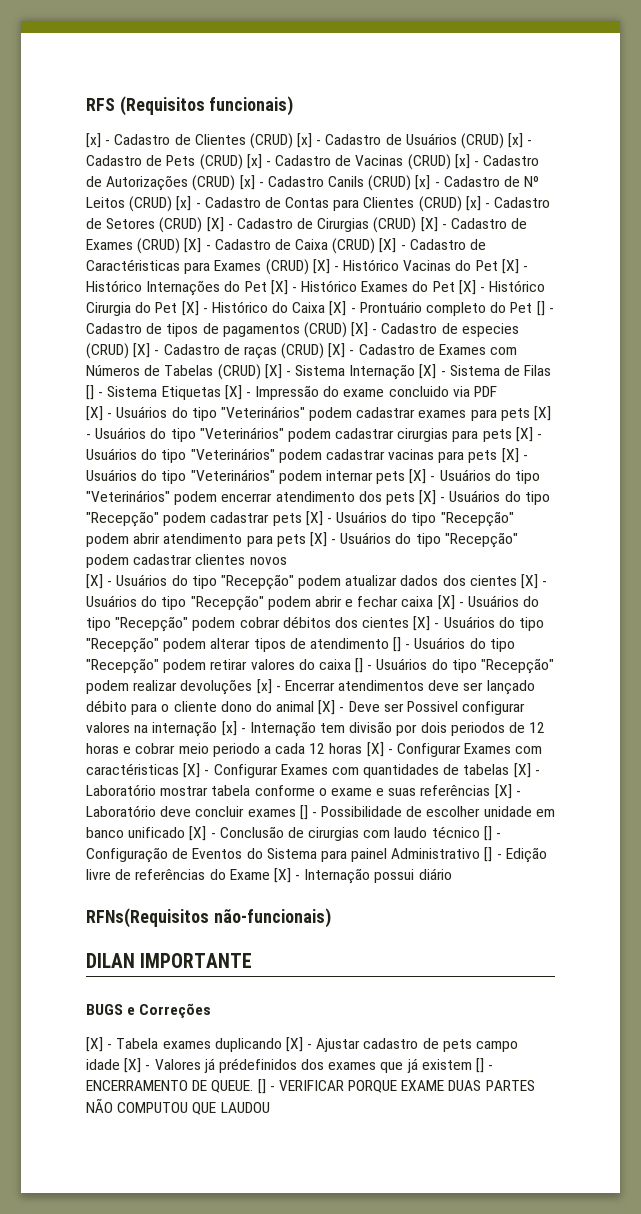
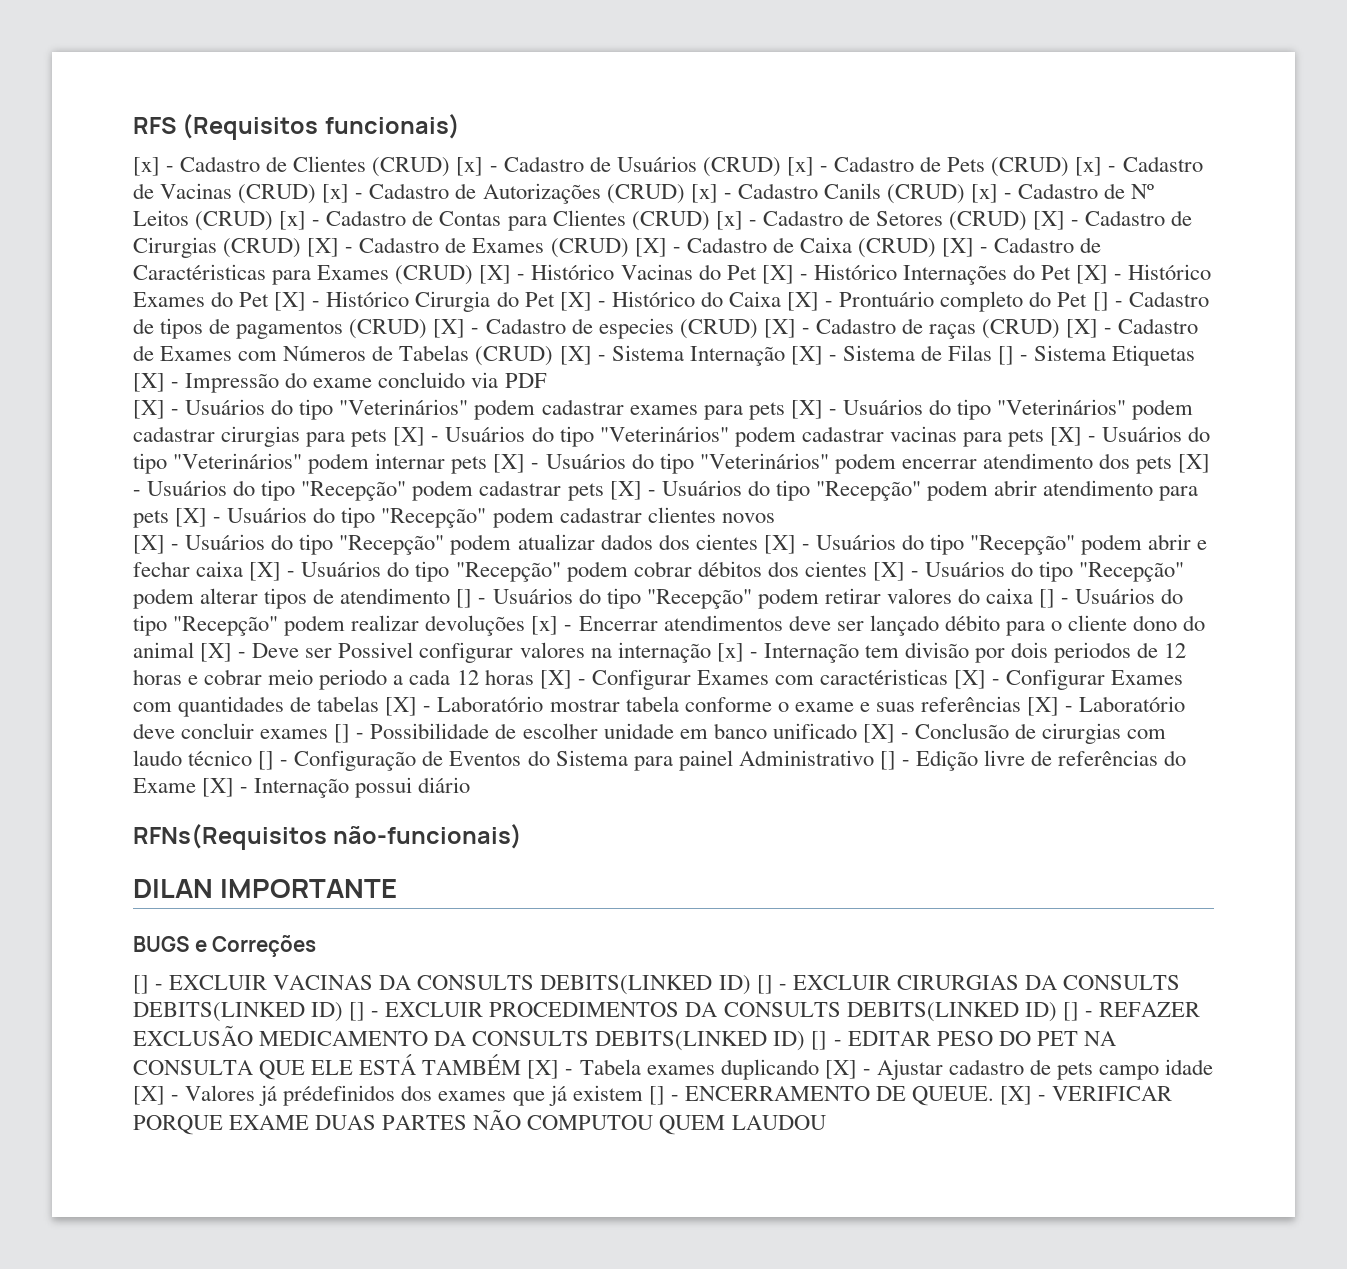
- [X] - Tabela exames duplicando [X] - Ajustar cadastro de pets campo idade [X] - Valores já prédefinidos dos exames que já existem [] - ENCERRAMENTO DE QUEUE.
+ [] - EXCLUIR VACINAS DA CONSULTS DEBITS(LINKED ID) [] - EXCLUIR CIRURGIAS DA CONSULTS DEBITS(LINKED ID) [] - EXCLUIR PROCEDIMENTOS DA CONSULTS DEBITS(LINKED ID) [] - REFAZER EXCLUSÃO MEDICAMENTO DA CONSULTS DEBITS(LINKED ID) [] - EDITAR PESO DO PET NA CONSULTA QUE ELE ESTÁ TAMBÉM [X] - Tabela exames duplicando [X] - Ajustar cadastro de pets campo idade [X] - Valores já prédefinidos dos exames que já existem [] - ENCERRAMENTO DE QUEUE.
- [] - VERIFICAR PORQUE EXAME DUAS PARTES NÃO COMPUTOU QUE LAUDOU
+ [X] - VERIFICAR PORQUE EXAME DUAS PARTES NÃO COMPUTOU QUEM LAUDOU

